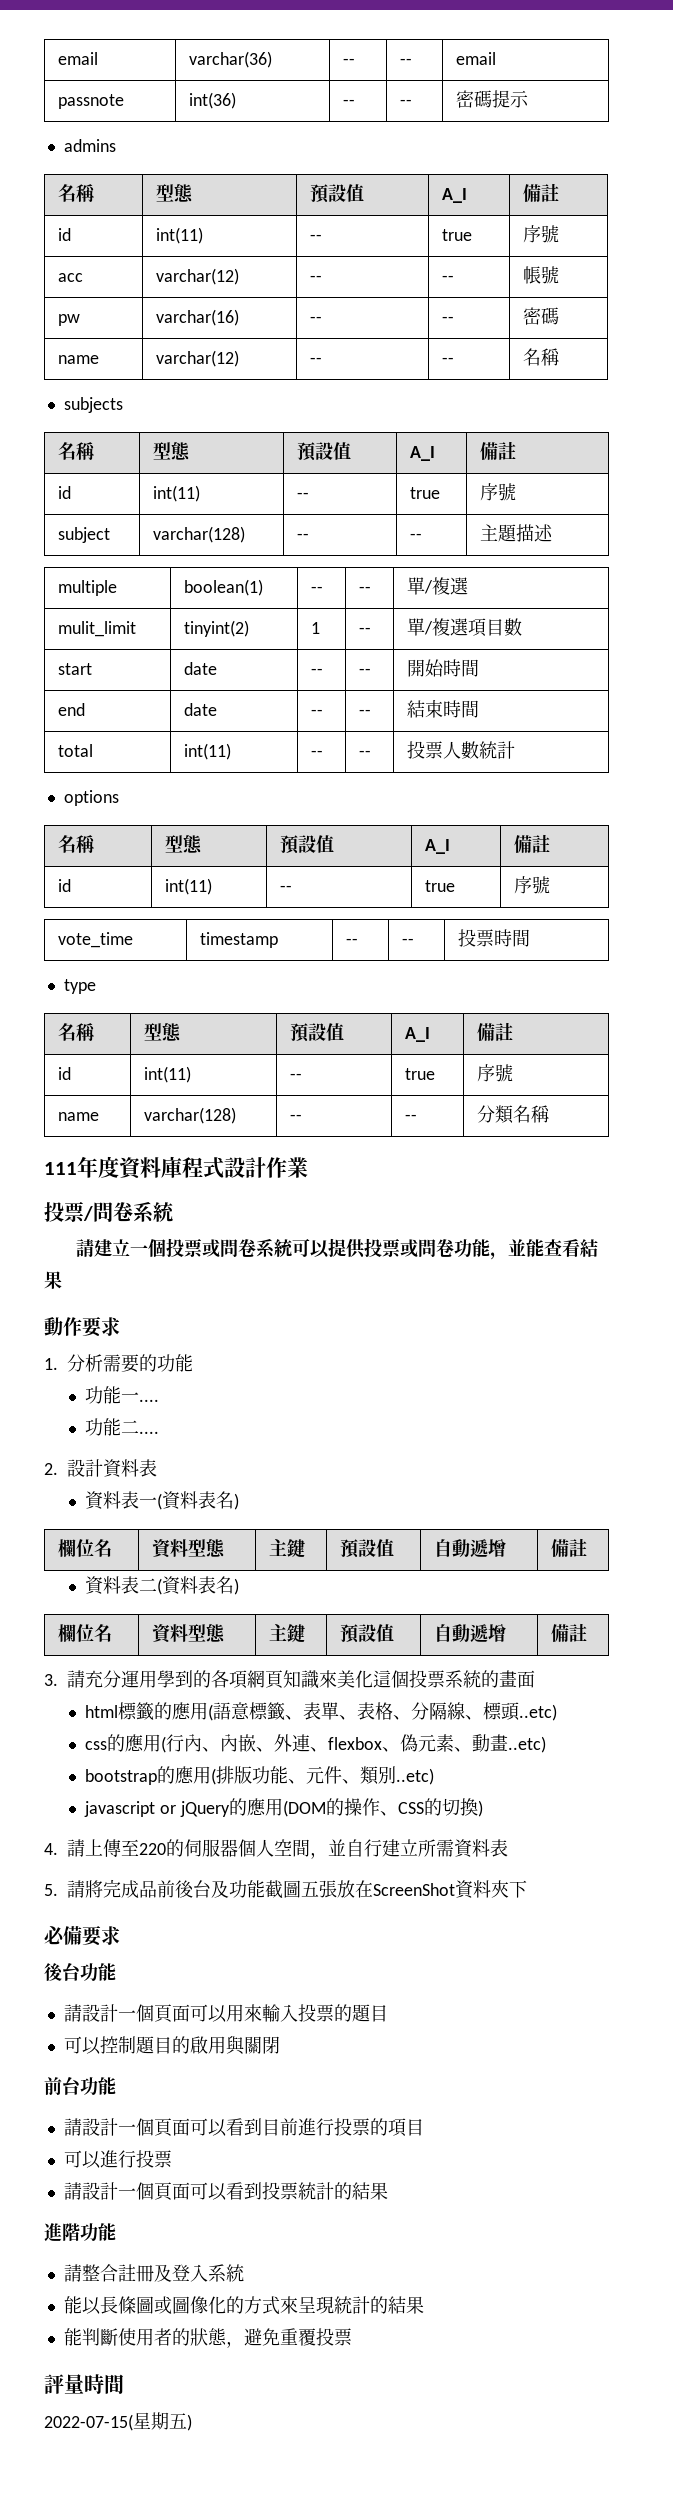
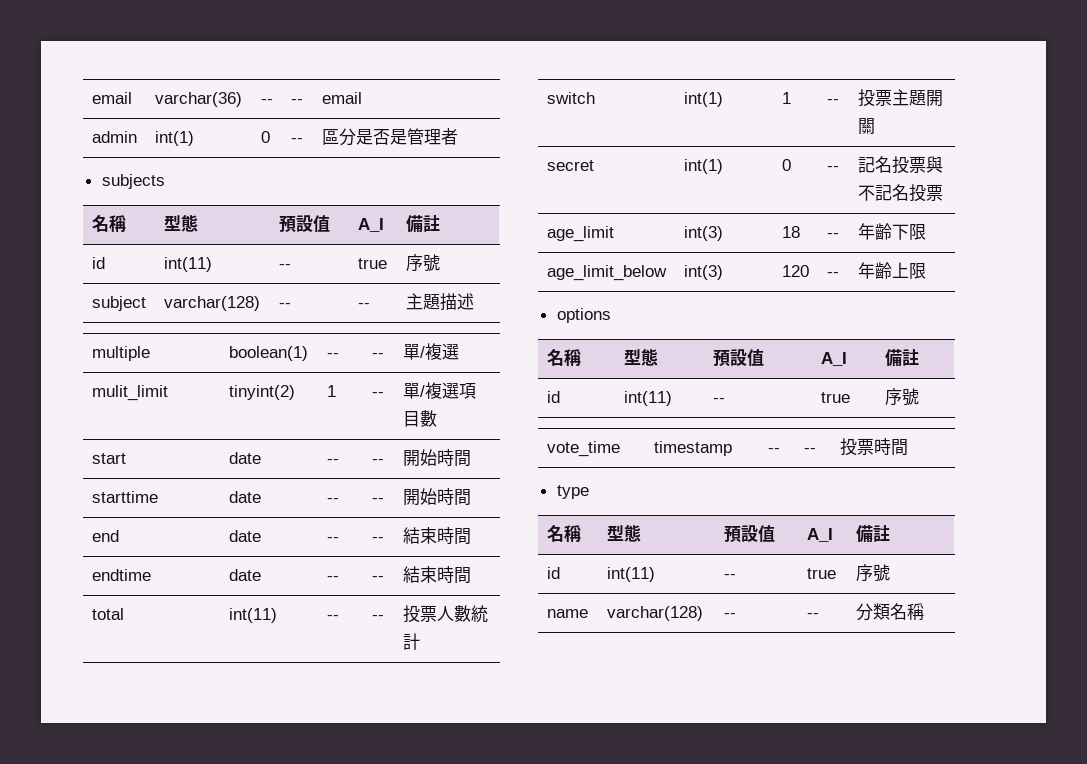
- passnote | int(36) | -- | -- | 密碼提示
- admins
- 名稱 | 型態 | 預設值 | A_I | 備註
- id | int(11) | -- | true | 序號
- acc | varchar(12) | -- | -- | 帳號
- pw | varchar(16) | -- | -- | 密碼
- name | varchar(12) | -- | -- | 名稱
+ admin | int(1) | 0 | -- | 區分是否是管理者
+ starttime | date | -- | -- | 開始時間
+ endtime | date | -- | -- | 結束時間
+ switch | int(1) | 1 | -- | 投票主題開關
+ secret | int(1) | 0 | -- | 記名投票與不記名投票
+ age_limit | int(3) | 18 | -- | 年齡下限
+ age_limit_below | int(3) | 120 | -- | 年齡上限
- 111年度資料庫程式設計作業
- 投票/問卷系統
- 請建立一個投票或問卷系統可以提供投票或問卷功能，並能查看結果
- 動作要求
- 1.分析需要的功能
- 功能一....
- 功能二....
- 2.設計資料表
- 資料表一(資料表名)
- 欄位名 | 資料型態 | 主鍵 | 預設值 | 自動遞增 | 備註
- 資料表二(資料表名)
- 欄位名 | 資料型態 | 主鍵 | 預設值 | 自動遞增 | 備註
- 3.請充分運用學到的各項網頁知識來美化這個投票系統的畫面
- html標籤的應用(語意標籤、表單、表格、分隔線、標頭..etc)
- css的應用(行內、內嵌、外連、flexbox、偽元素、動畫..etc)
- bootstrap的應用(排版功能、元件、類別..etc)
- javascript or jQuery的應用(DOM的操作、CSS的切換)
- 4.請上傳至220的伺服器個人空間，並自行建立所需資料表
- 5.請將完成品前後台及功能截圖五張放在ScreenShot資料夾下
- 必備要求
- 後台功能
- 請設計一個頁面可以用來輸入投票的題目
- 可以控制題目的啟用與關閉
- 前台功能
- 請設計一個頁面可以看到目前進行投票的項目
- 可以進行投票
- 請設計一個頁面可以看到投票統計的結果
- 進階功能
- 請整合註冊及登入系統
- 能以長條圖或圖像化的方式來呈現統計的結果
- 能判斷使用者的狀態，避免重覆投票
- 評量時間
- 2022-07-15(星期五)

